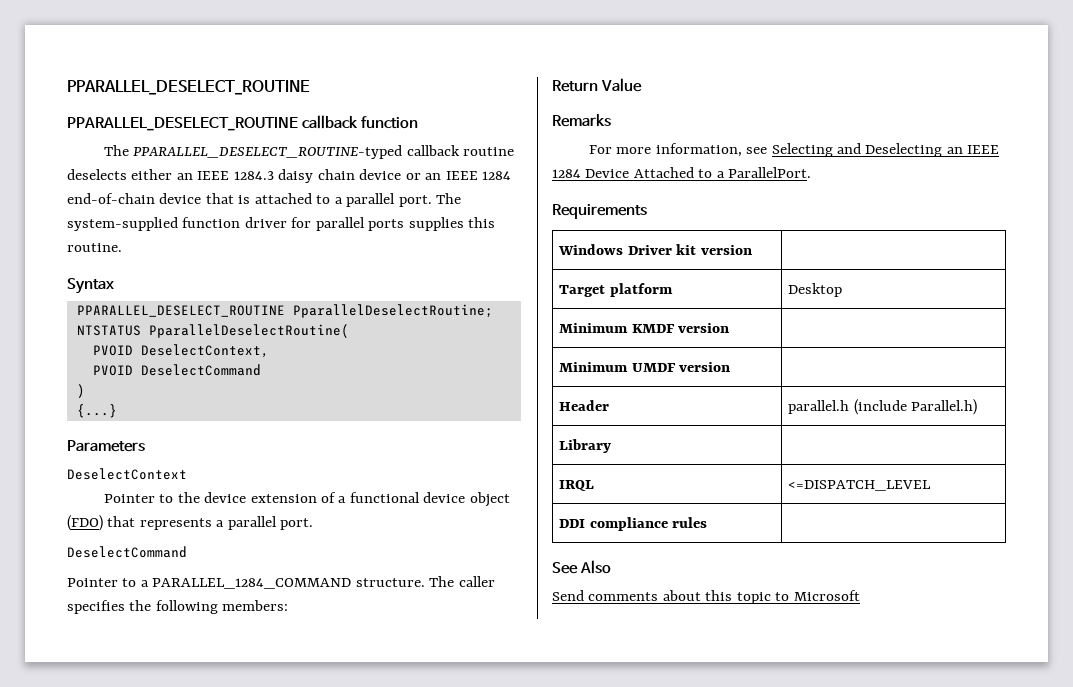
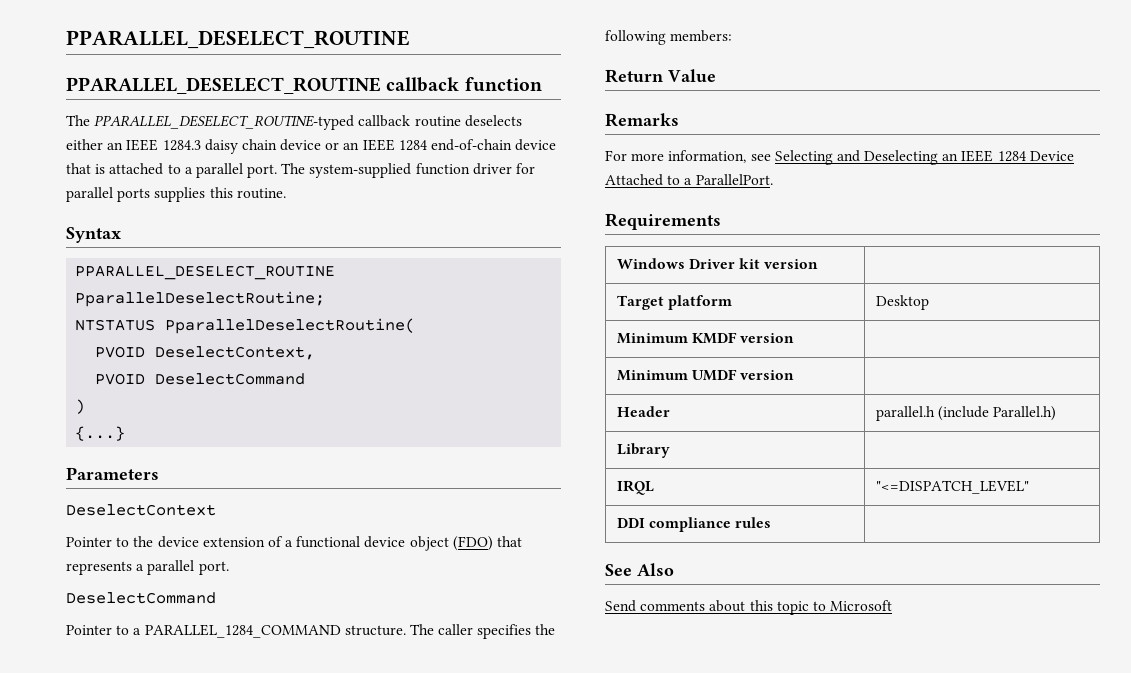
- IRQL | <=DISPATCH_LEVEL
+ IRQL | "<=DISPATCH_LEVEL"

